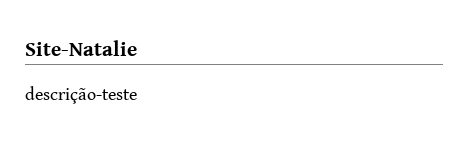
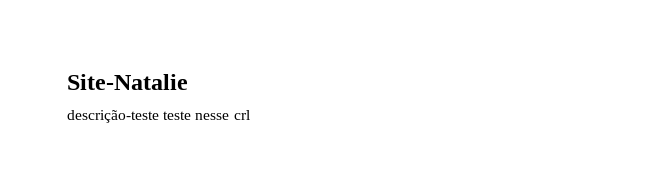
- descrição-teste
+ descrição-teste teste nesse crl

